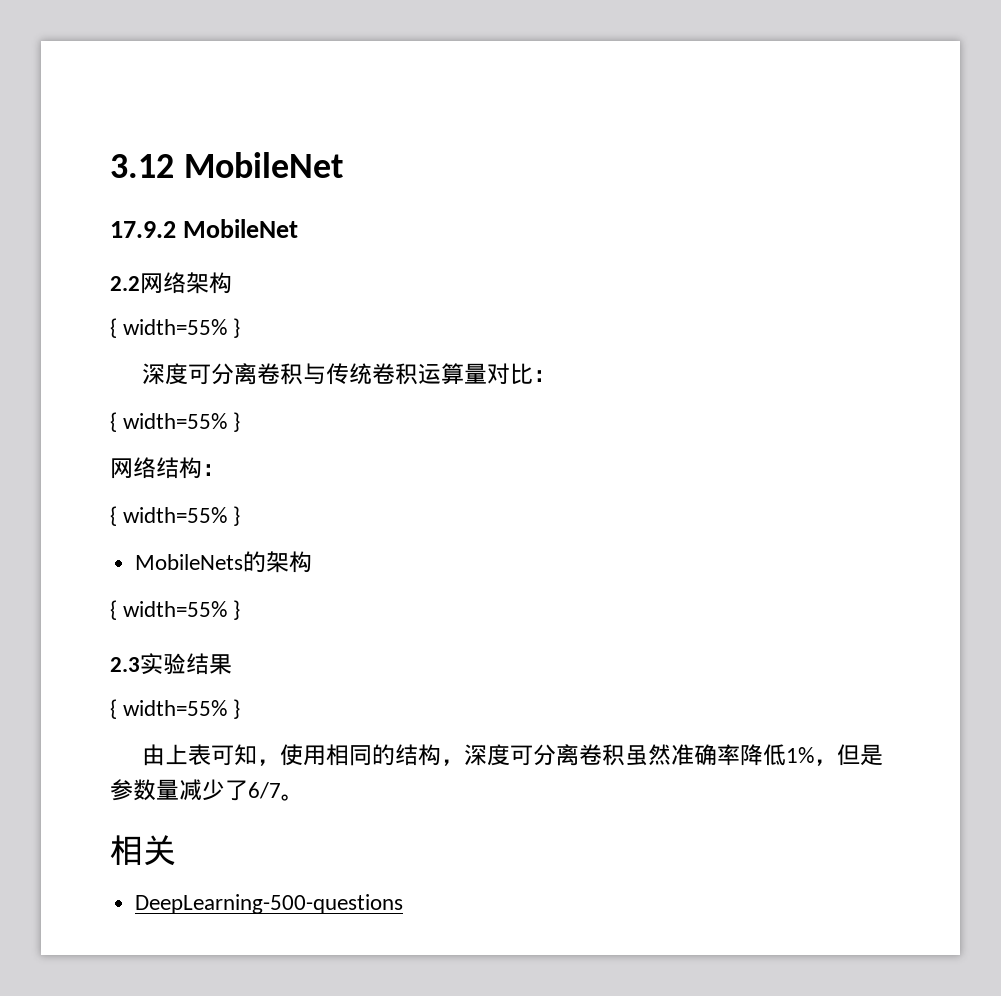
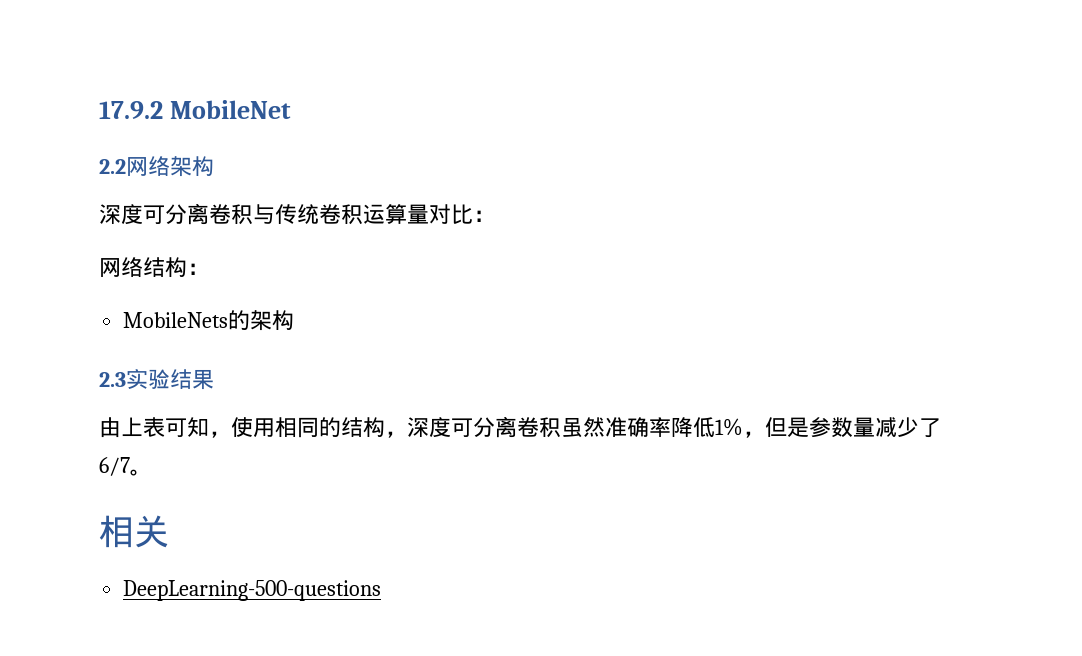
- 3.12 MobileNet
  2.2网络架构
- { width=55% }
  深度可分离卷积与传统卷积运算量对比：
- { width=55% }
  网络结构：
- { width=55% }
  MobileNets的架构
- { width=55% }
  2.3实验结果
- { width=55% }

